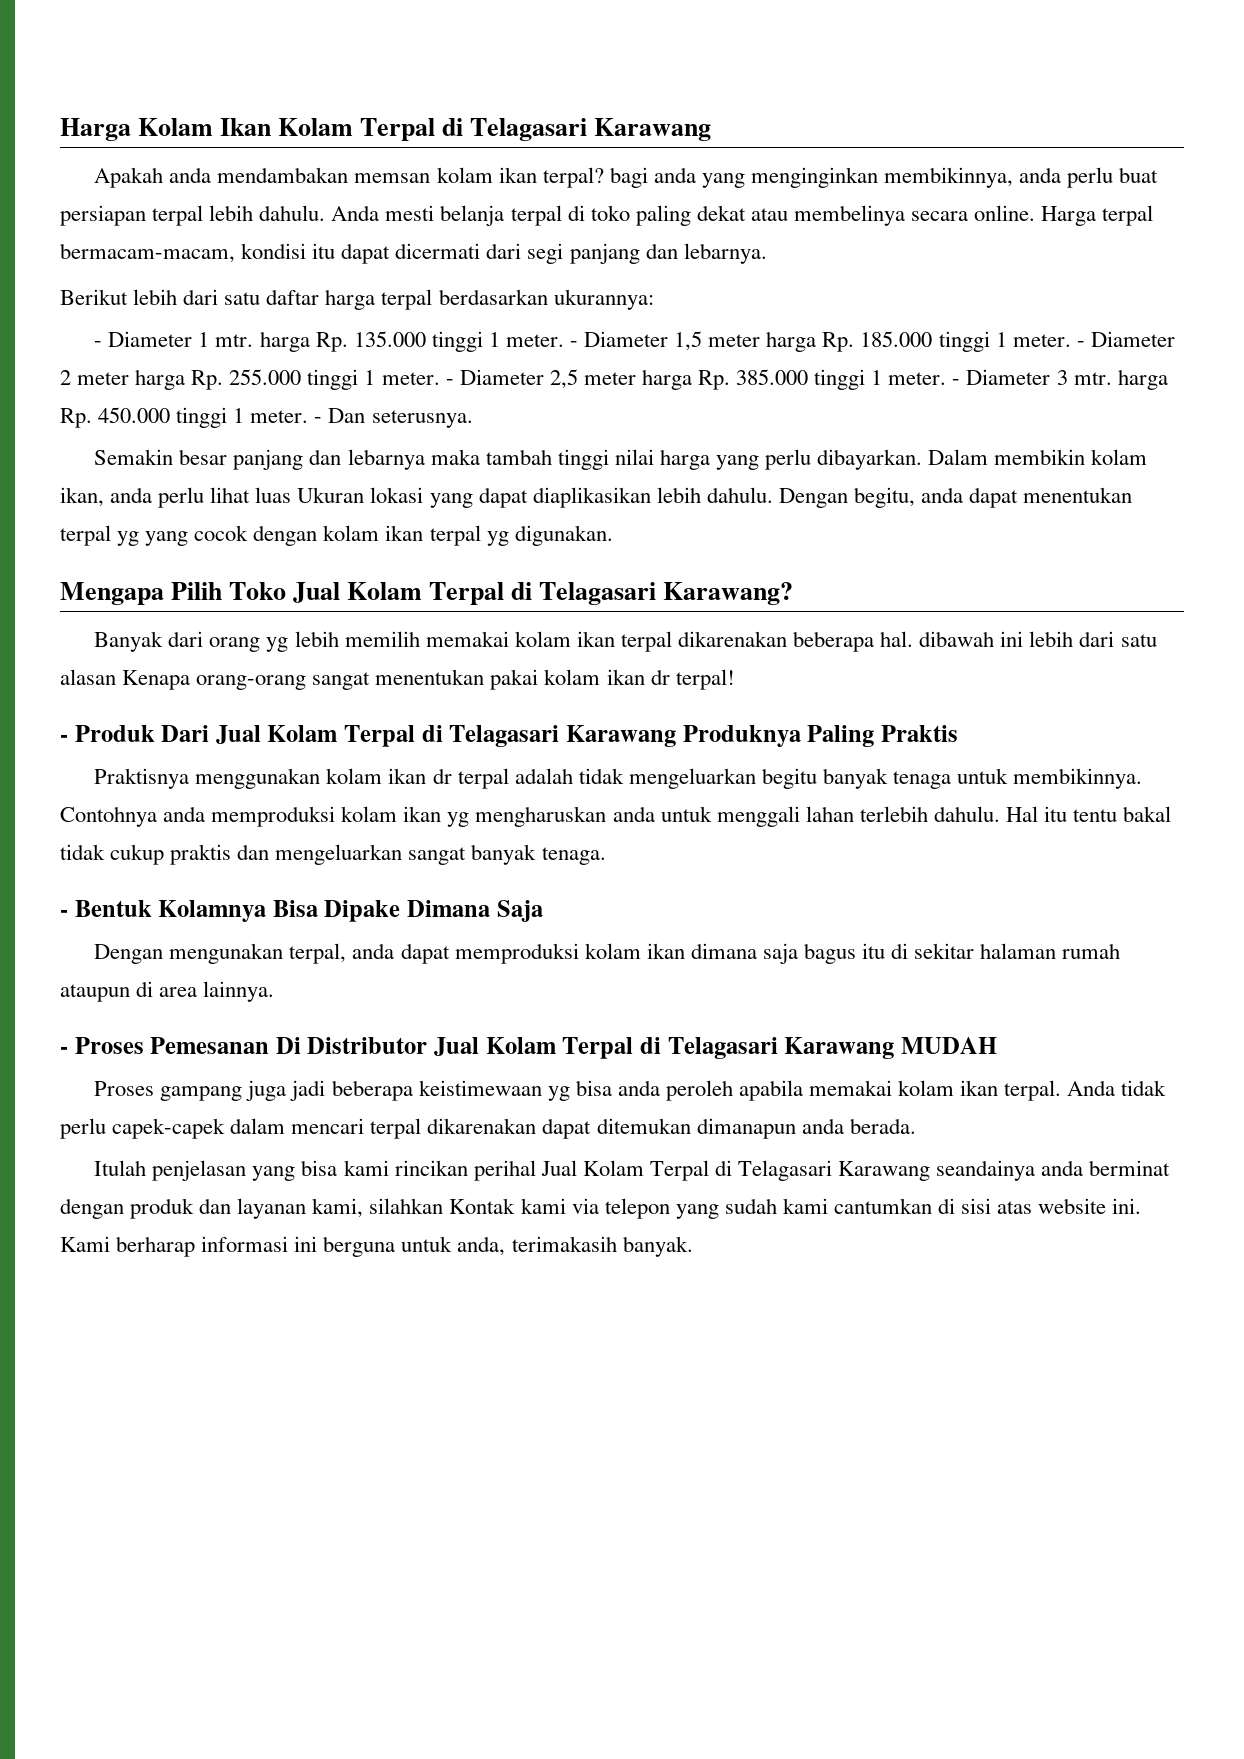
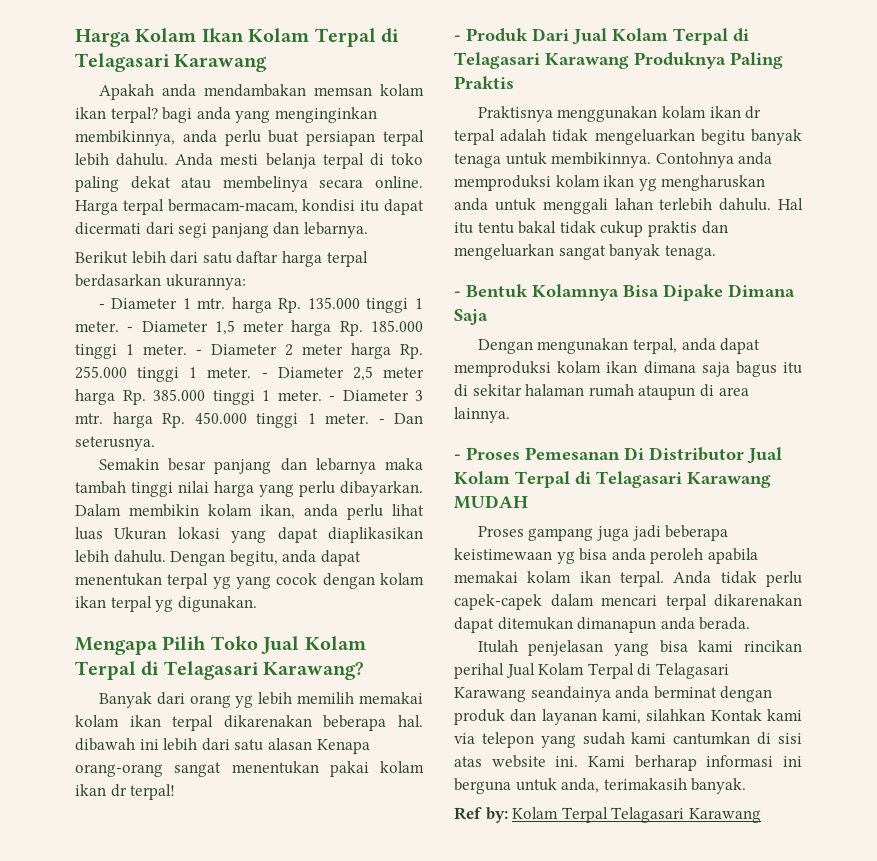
+ Ref by: Kolam Terpal Telagasari Karawang

